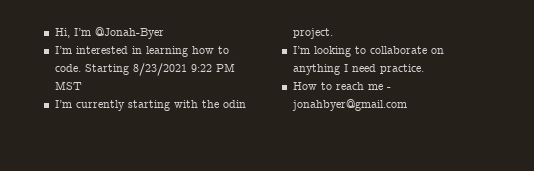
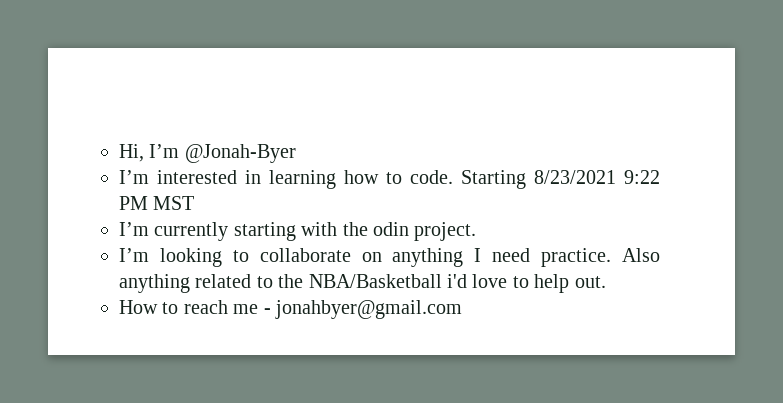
+ Also anything related to the NBA/Basketball i'd love to help out.

